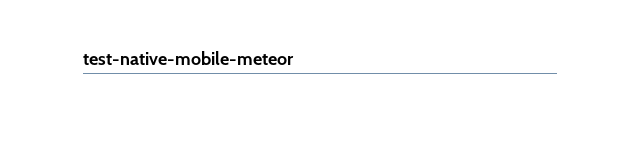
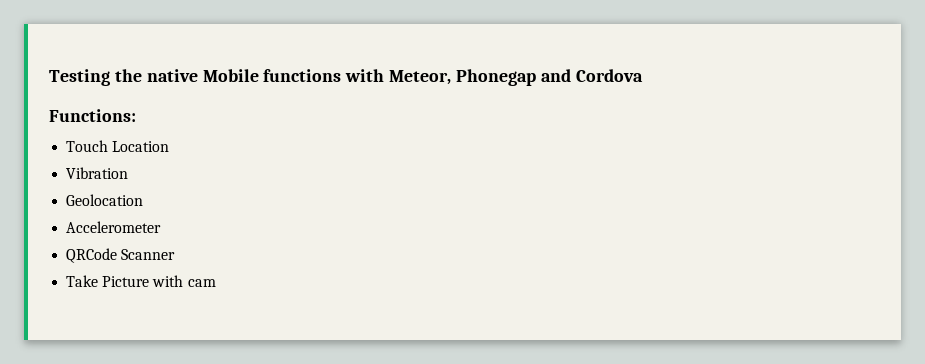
- test-native-mobile-meteor
+ Testing the native Mobile functions with Meteor, Phonegap and Cordova
+ Functions:
+ Touch Location
+ Vibration
+ Geolocation
+ Accelerometer
+ QRCode Scanner
+ Take Picture with cam

